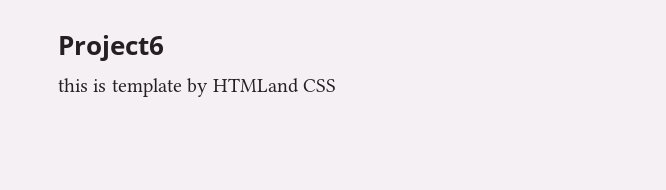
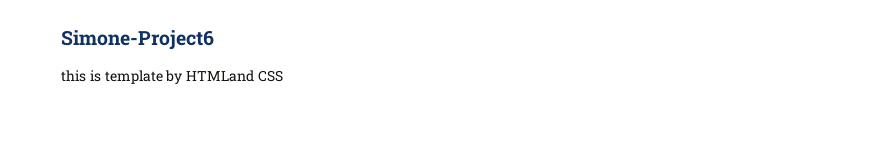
- Project6
+ Simone-Project6

